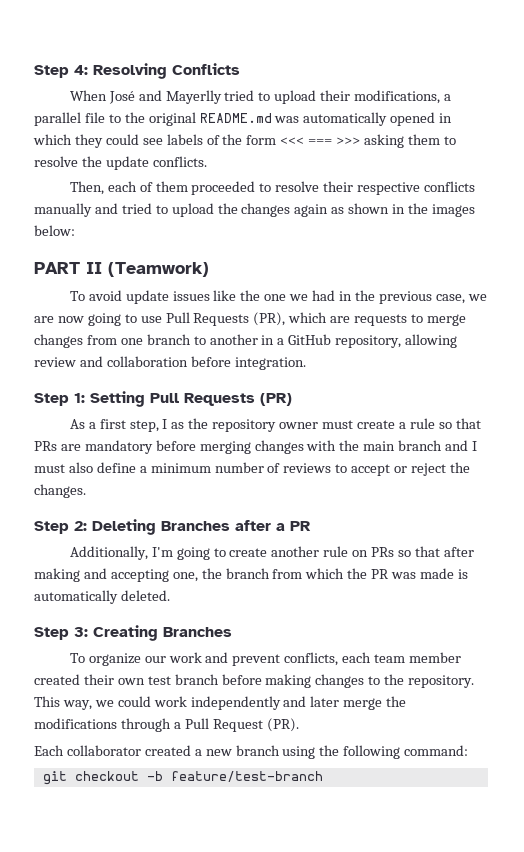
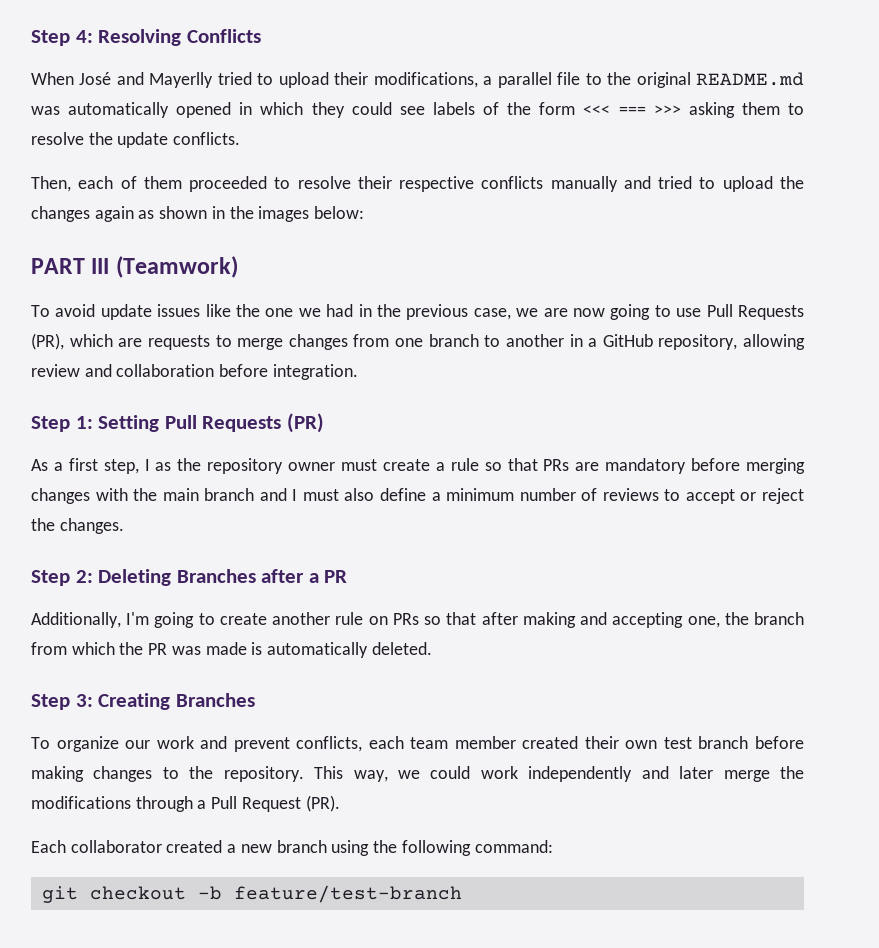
- PART II (Teamwork)
+ PART III (Teamwork)

